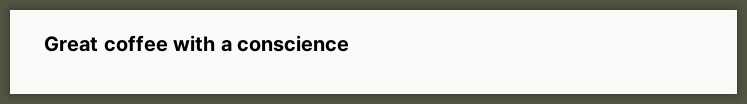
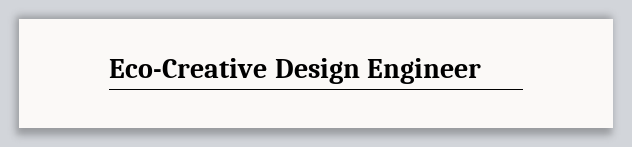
- Great coffee with a conscience
+ Eco-Creative Design Engineer

